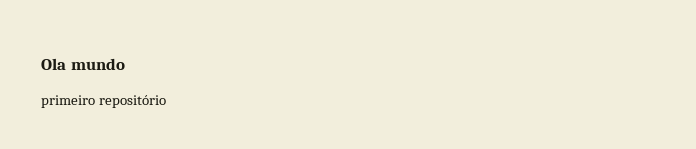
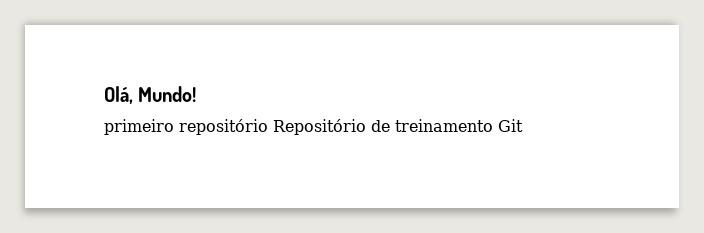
- Ola mundo
+ Olá, Mundo!
- primeiro repositório
+ primeiro repositório Repositório de treinamento Git

